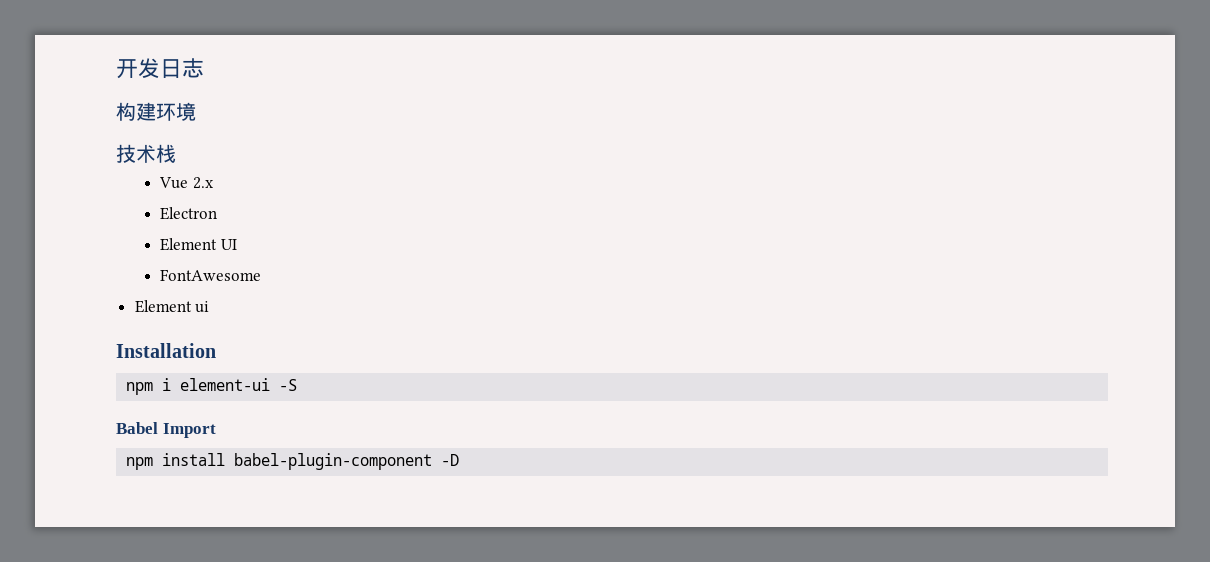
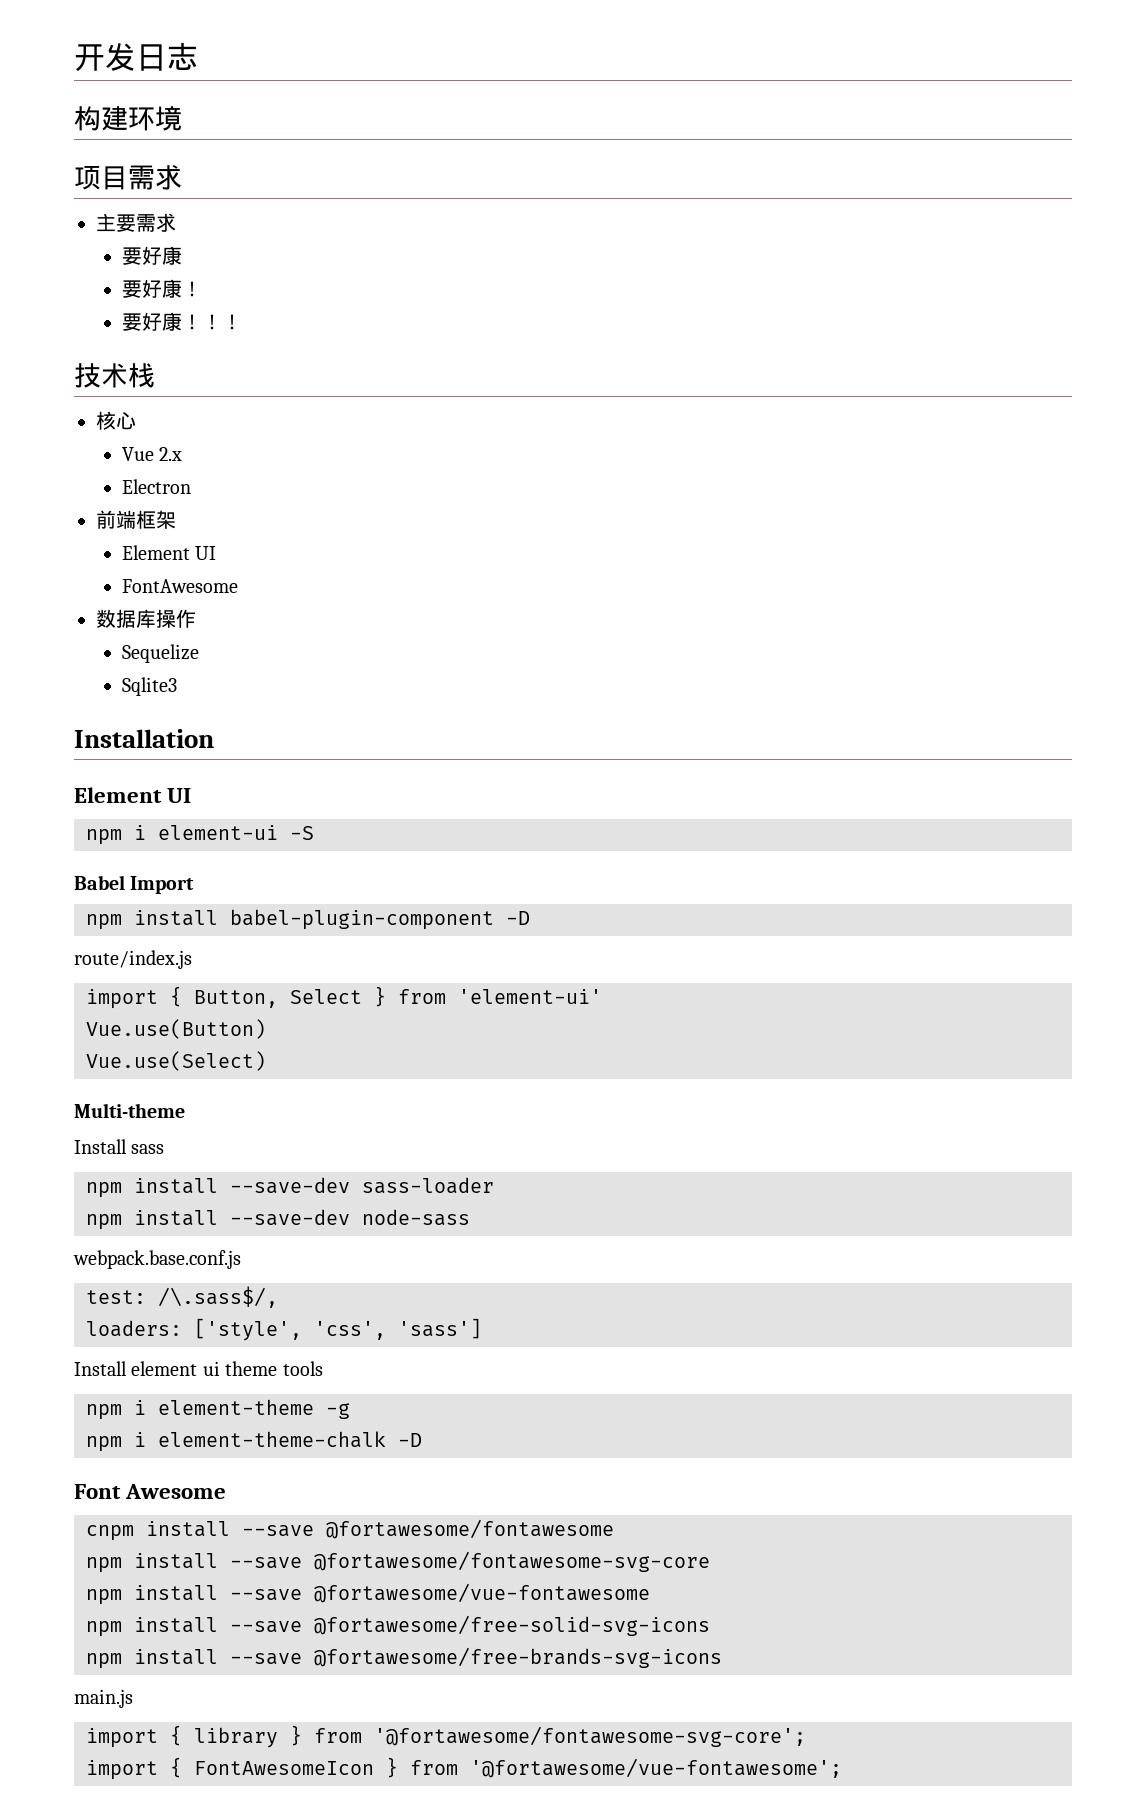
+ 项目需求
+ 主要需求
+ 要好康
+ 要好康！
+ 要好康！！！
+ 核心
+ 前端框架
- Element ui
+ 数据库操作
+ Sequelize
+ Sqlite3
  Installation
+ Element UI
+ route/index.js
+ import { Button, Select } from 'element-ui'
+ Vue.use(Button)
+ Vue.use(Select)
+ Multi-theme
+ Install sass
+ npm install --save-dev sass-loader
+ npm install --save-dev node-sass
+ webpack.base.conf.js
+ test: /\.sass$/,
+ loaders: ['style', 'css', 'sass']
+ Install element ui theme tools
+ npm i element-theme -g
+ npm i element-theme-chalk -D
+ Font Awesome
+ cnpm install --save @fortawesome/fontawesome
+ npm install --save @fortawesome/fontawesome-svg-core
+ npm install --save @fortawesome/vue-fontawesome
+ npm install --save @fortawesome/free-solid-svg-icons
+ npm install --save @fortawesome/free-brands-svg-icons
+ main.js
+ import { library } from '@fortawesome/fontawesome-svg-core';
+ import { FontAwesomeIcon } from '@fortawesome/vue-fontawesome';

